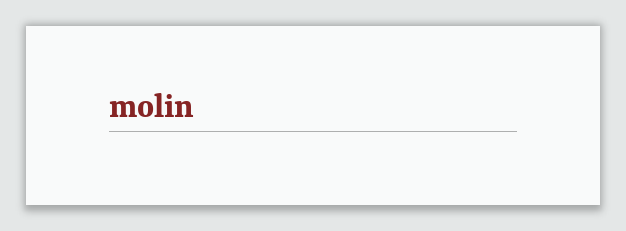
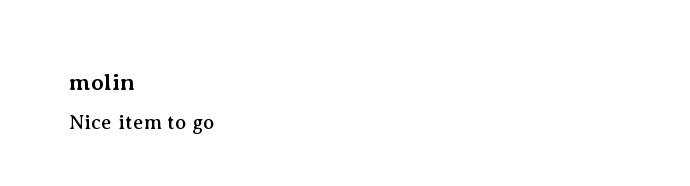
+ Nice item to go

